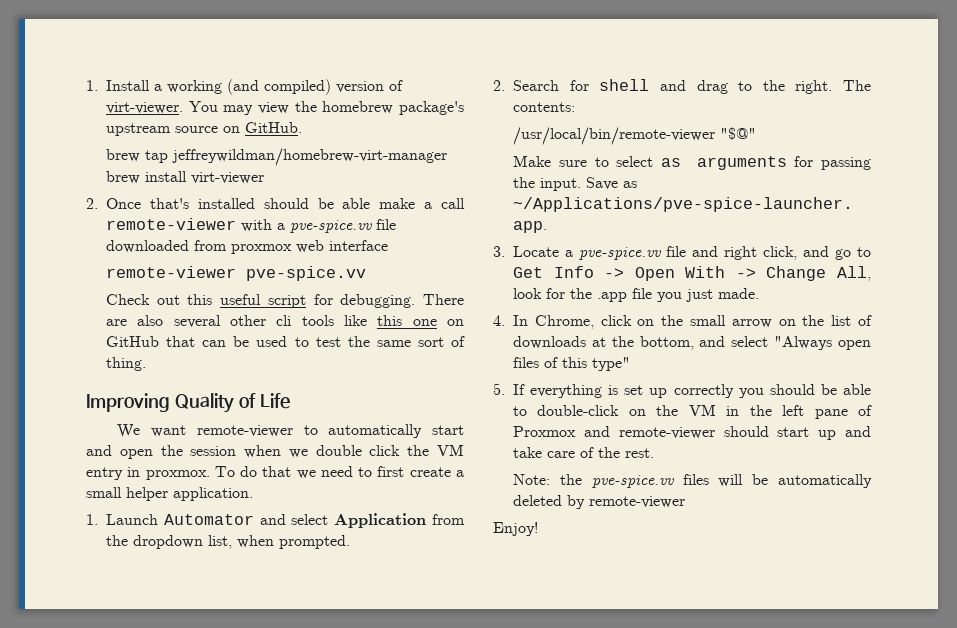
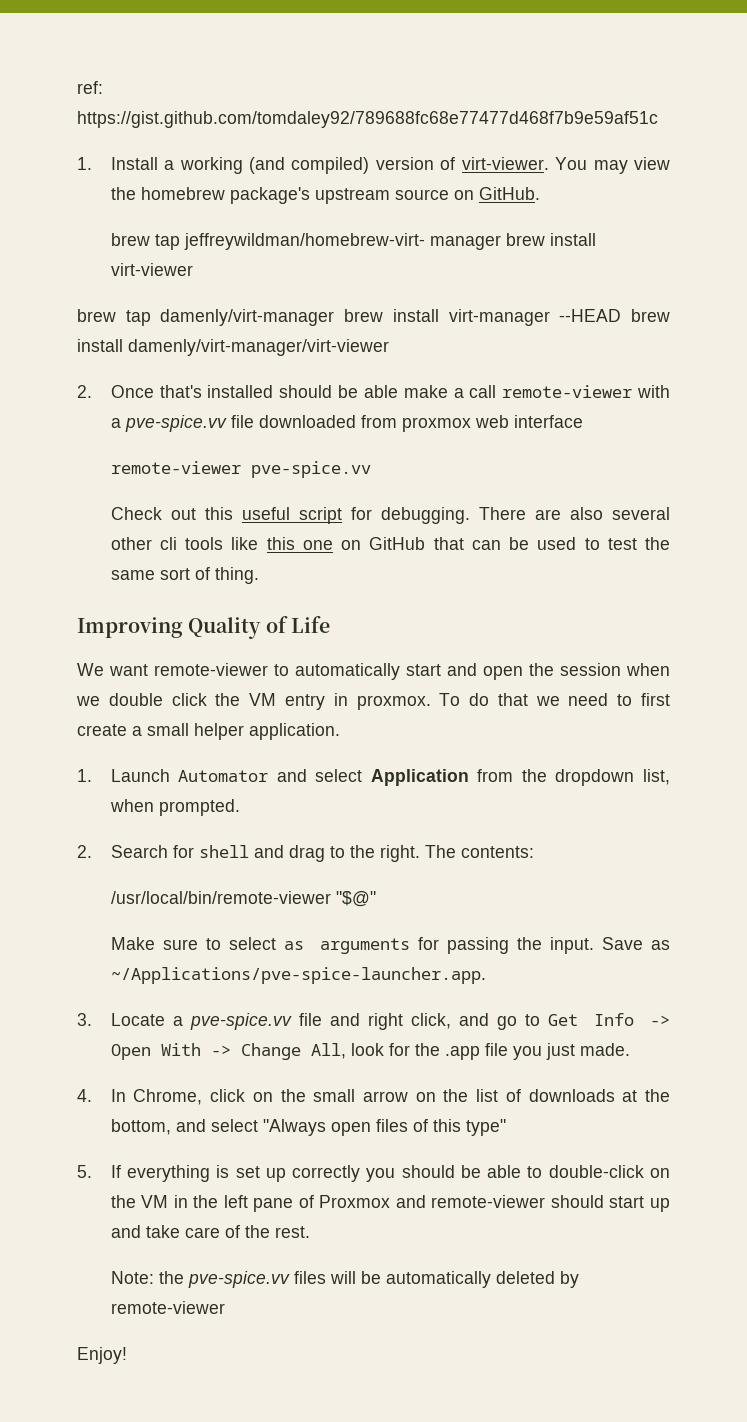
+ ref: https://gist.github.com/tomdaley92/789688fc68e77477d468f7b9e59af51c
- brew tap jeffreywildman/homebrew-virt-manager brew install virt-viewer
+ brew tap jeffreywildman/homebrew-virt- manager brew install virt-viewer
+ brew tap damenly/virt-manager brew install virt-manager --HEAD brew install damenly/virt-manager/virt-viewer

